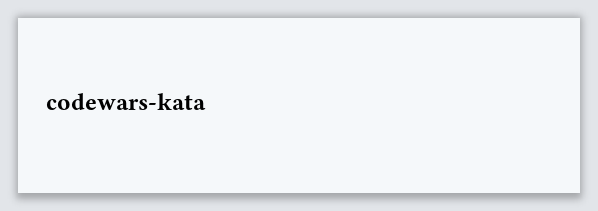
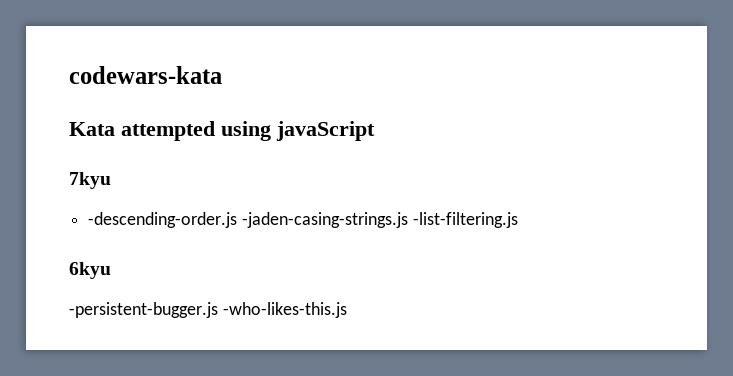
+ Kata attempted using javaScript
+ 7kyu
+ -descending-order.js -jaden-casing-strings.js -list-filtering.js
+ 6kyu
+ -persistent-bugger.js -who-likes-this.js

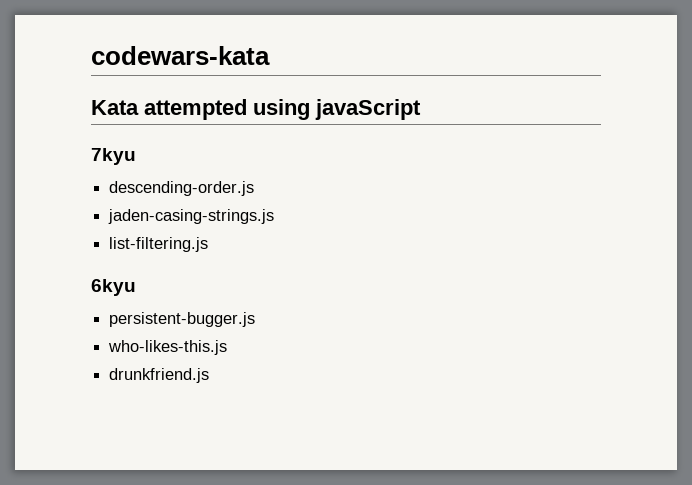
- -descending-order.js -jaden-casing-strings.js -list-filtering.js
+ descending-order.js
+ jaden-casing-strings.js
+ list-filtering.js
  6kyu
- -persistent-bugger.js -who-likes-this.js
+ persistent-bugger.js
+ who-likes-this.js
+ drunkfriend.js

